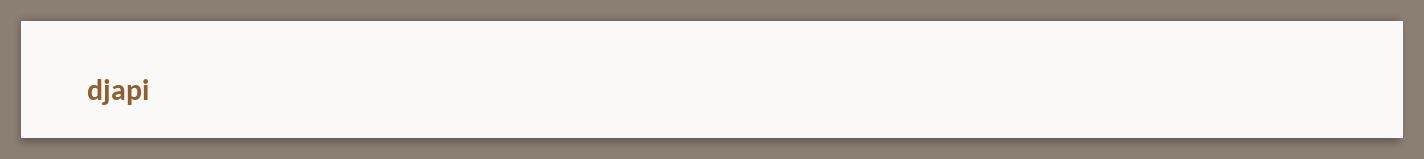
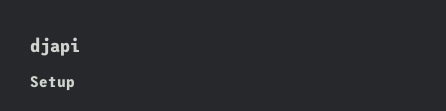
+ Setup

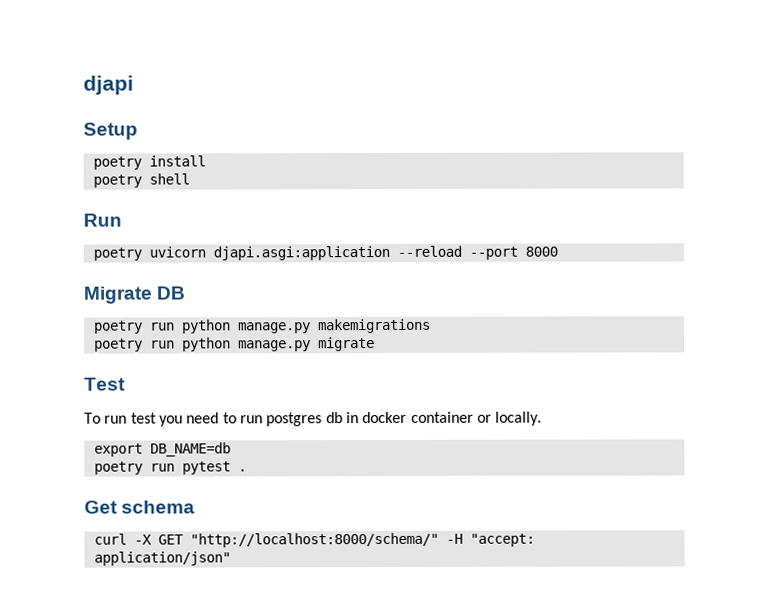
+ poetry install
+ poetry shell
+ Run
+ poetry uvicorn djapi.asgi:application --reload --port 8000
+ Migrate DB
+ poetry run python manage.py makemigrations
+ poetry run python manage.py migrate
+ Test
+ To run test you need to run postgres db in docker container or locally.
+ export DB_NAME=db
+ poetry run pytest .
+ Get schema
+ curl -X GET "http://localhost:8000/schema/" -H "accept: application/json"

